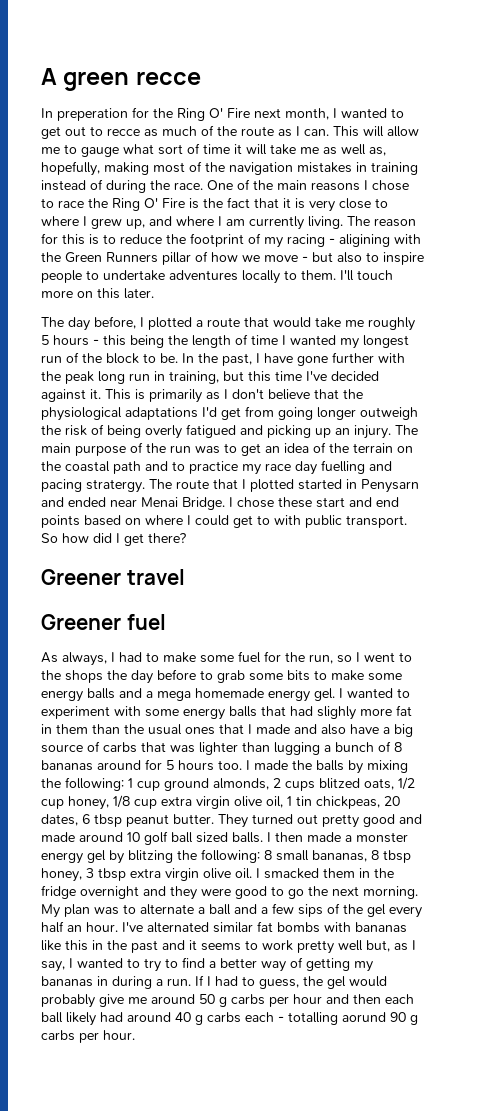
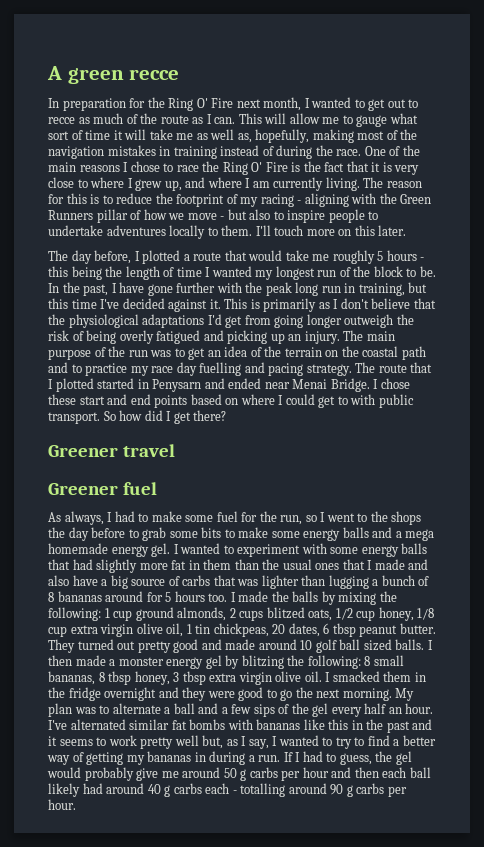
- In preperation for the Ring O' Fire next month, I wanted to get out to recce as much of the route as I can.
+ In preparation for the Ring O' Fire next month, I wanted to get out to recce as much of the route as I can.
- The reason for this is to reduce the footprint of my racing - aligining with the Green Runners pillar of how we move - but also to inspire people to undertake adventures locally to them.
+ The reason for this is to reduce the footprint of my racing - aligning with the Green Runners pillar of how we move - but also to inspire people to undertake adventures locally to them.
- The main purpose of the run was to get an idea of the terrain on the coastal path and to practice my race day fuelling and pacing stratergy.
+ The main purpose of the run was to get an idea of the terrain on the coastal path and to practice my race day fuelling and pacing strategy.
- I wanted to experiment with some energy balls that had slighly more fat in them than the usual ones that I made and also have a big source of carbs that was lighter than lugging a bunch of 8 bananas around for 5 hours too.
+ I wanted to experiment with some energy balls that had slightly more fat in them than the usual ones that I made and also have a big source of carbs that was lighter than lugging a bunch of 8 bananas around for 5 hours too.
- If I had to guess, the gel would probably give me around 50 g carbs per hour and then each ball likely had around 40 g carbs each - totalling aorund 90 g carbs per hour.
+ If I had to guess, the gel would probably give me around 50 g carbs per hour and then each ball likely had around 40 g carbs each - totalling around 90 g carbs per hour.

